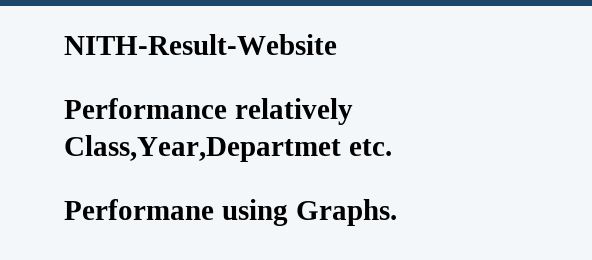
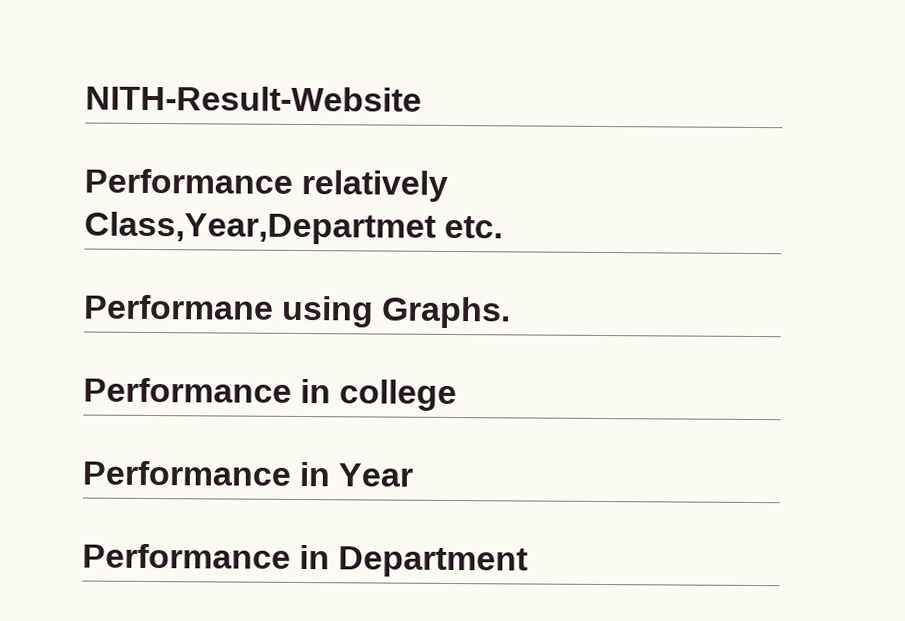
+ Performance in college
+ Performance in Year
+ Performance in Department

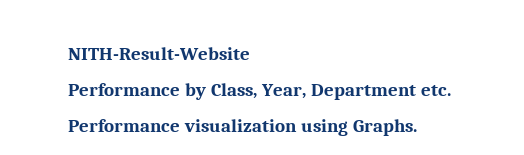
- Performance relatively Class,Year,Departmet etc.
+ Performance by Class, Year, Department etc.
- Performane using Graphs.
+ Performance visualization using Graphs.
- Performance in college
- Performance in Year
- Performance in Department

